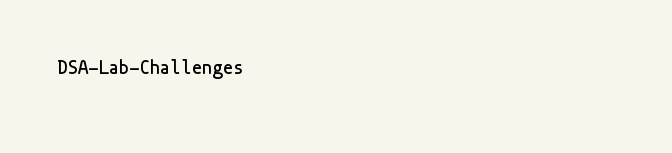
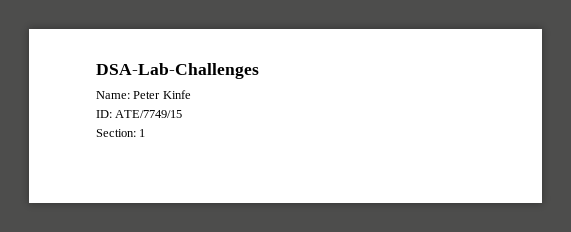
+ Name: Peter Kinfe
+ ID: ATE/7749/15
+ Section: 1

